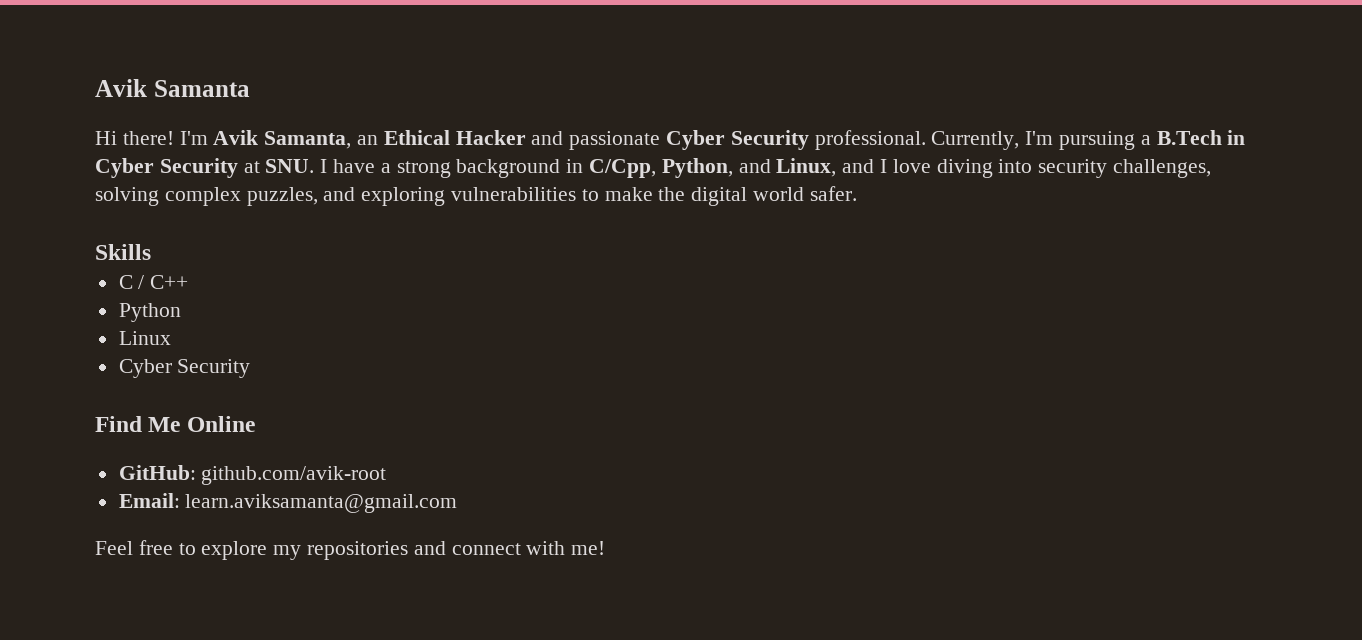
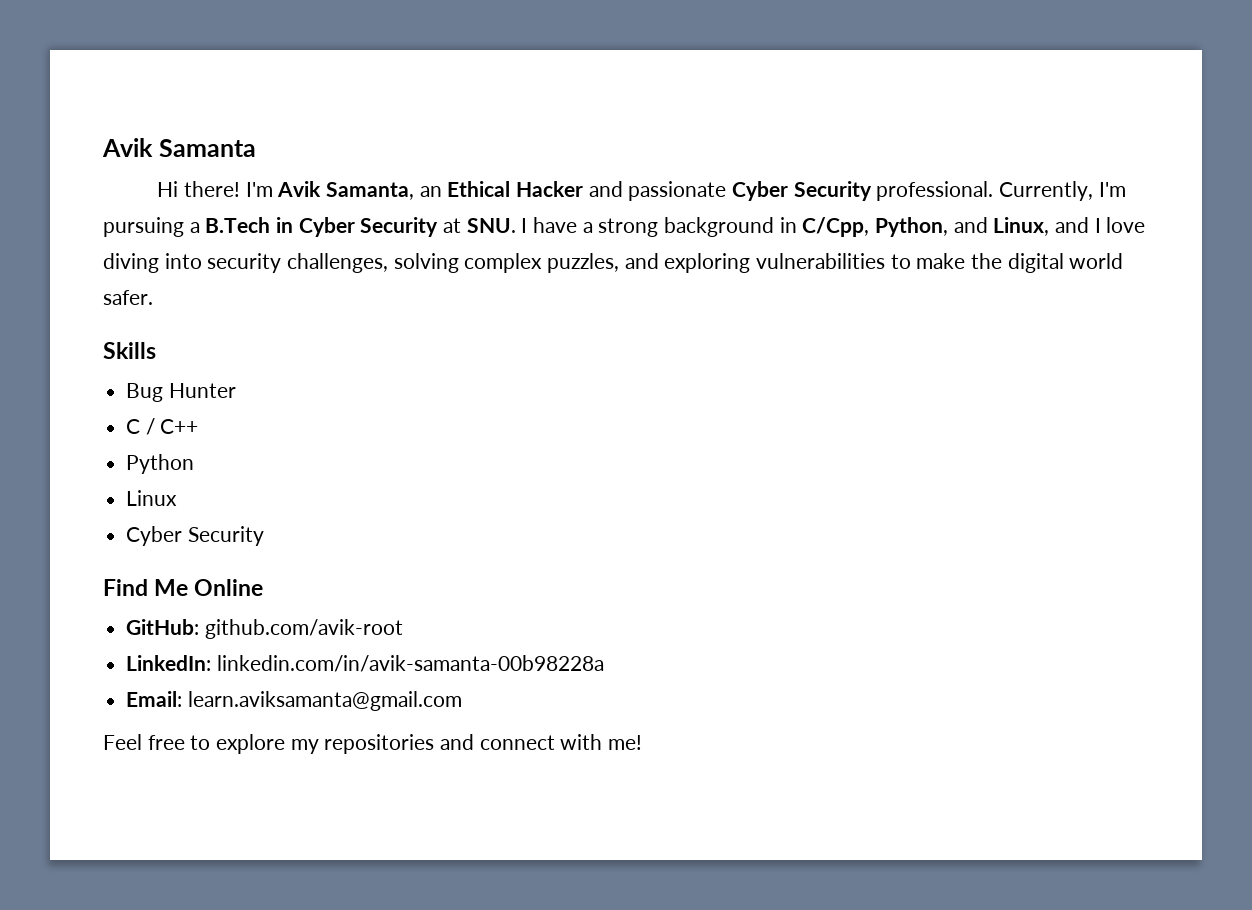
+ Bug Hunter
+ LinkedIn: linkedin.com/in/avik-samanta-00b98228a

